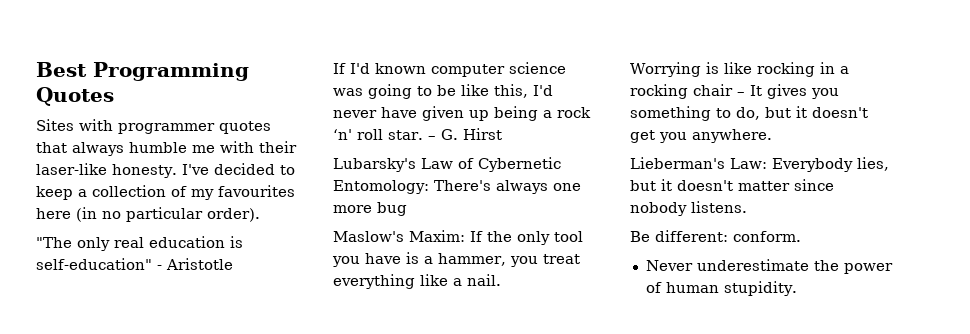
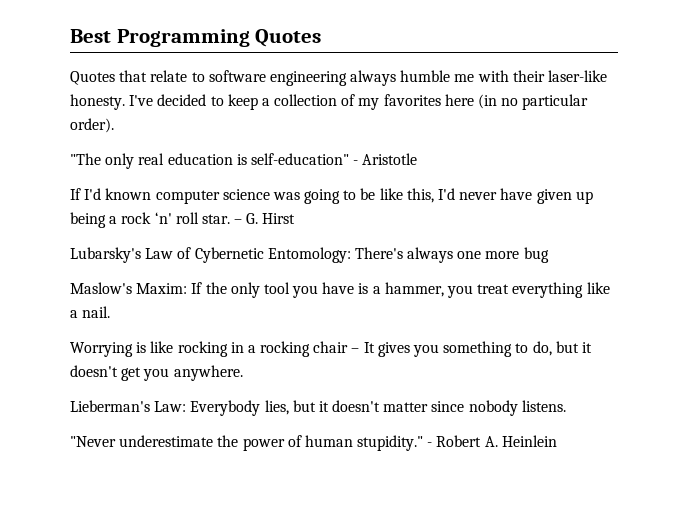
- Sites with programmer quotes that always humble me with their laser-like honesty.
+ Quotes that relate to software engineering always humble me with their laser-like honesty.
- I've decided to keep a collection of my favourites here (in no particular order).
+ I've decided to keep a collection of my favorites here (in no particular order).
- Be different: conform.
- Never underestimate the power of human stupidity.
+ "Never underestimate the power of human stupidity." - Robert A. Heinlein

